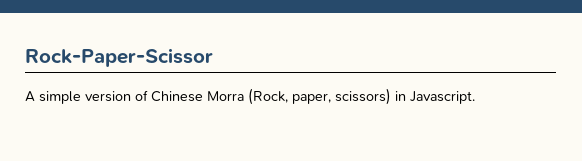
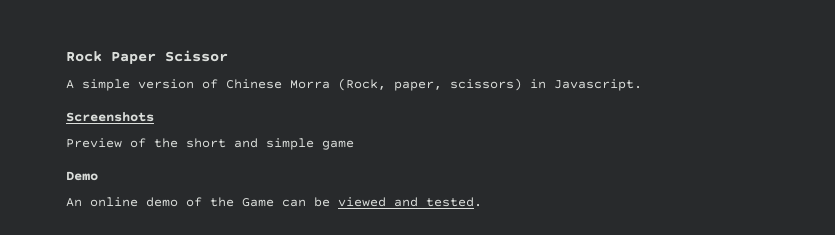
- Rock-Paper-Scissor
+ Rock Paper Scissor
+ Screenshots
+ Preview of the short and simple game
+ Demo
+ An online demo of the Game can be viewed and tested.

